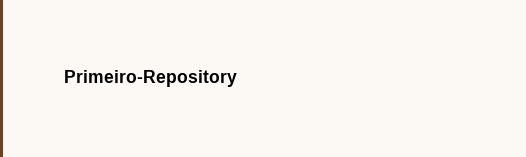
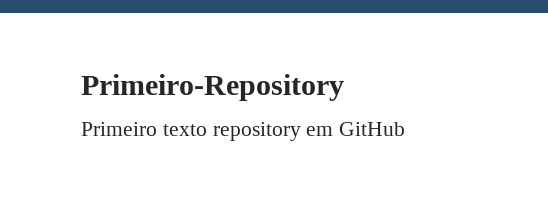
+ Primeiro texto repository em GitHub

